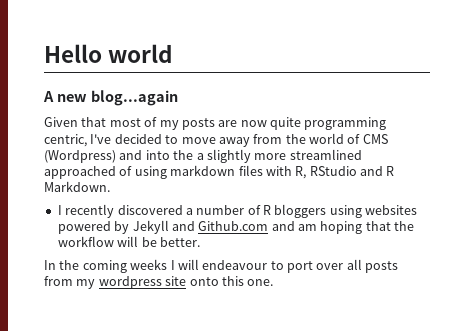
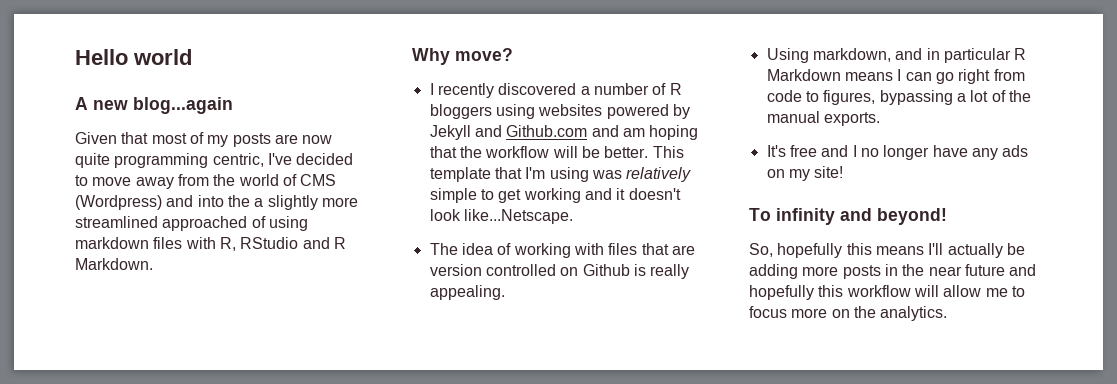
+ Why move?
- I recently discovered a number of R bloggers using websites powered by Jekyll and Github.com and am hoping that the workflow will be better.
- In the coming weeks I will endeavour to port over all posts from my wordpress site onto this one.
+ I recently discovered a number of R bloggers using websites powered by Jekyll and Github.com and am hoping that the workflow will be better. This template that I'm using was relatively simple to get working and it doesn't look like...Netscape.
+ The idea of working with files that are version controlled on Github is really appealing.
+ Using markdown, and in particular R Markdown means I can go right from code to figures, bypassing a lot of the manual exports.
+ It's free and I no longer have any ads on my site!
+ To infinity and beyond!
+ So, hopefully this means I'll actually be adding more posts in the near future and hopefully this workflow will allow me to focus more on the analytics.

